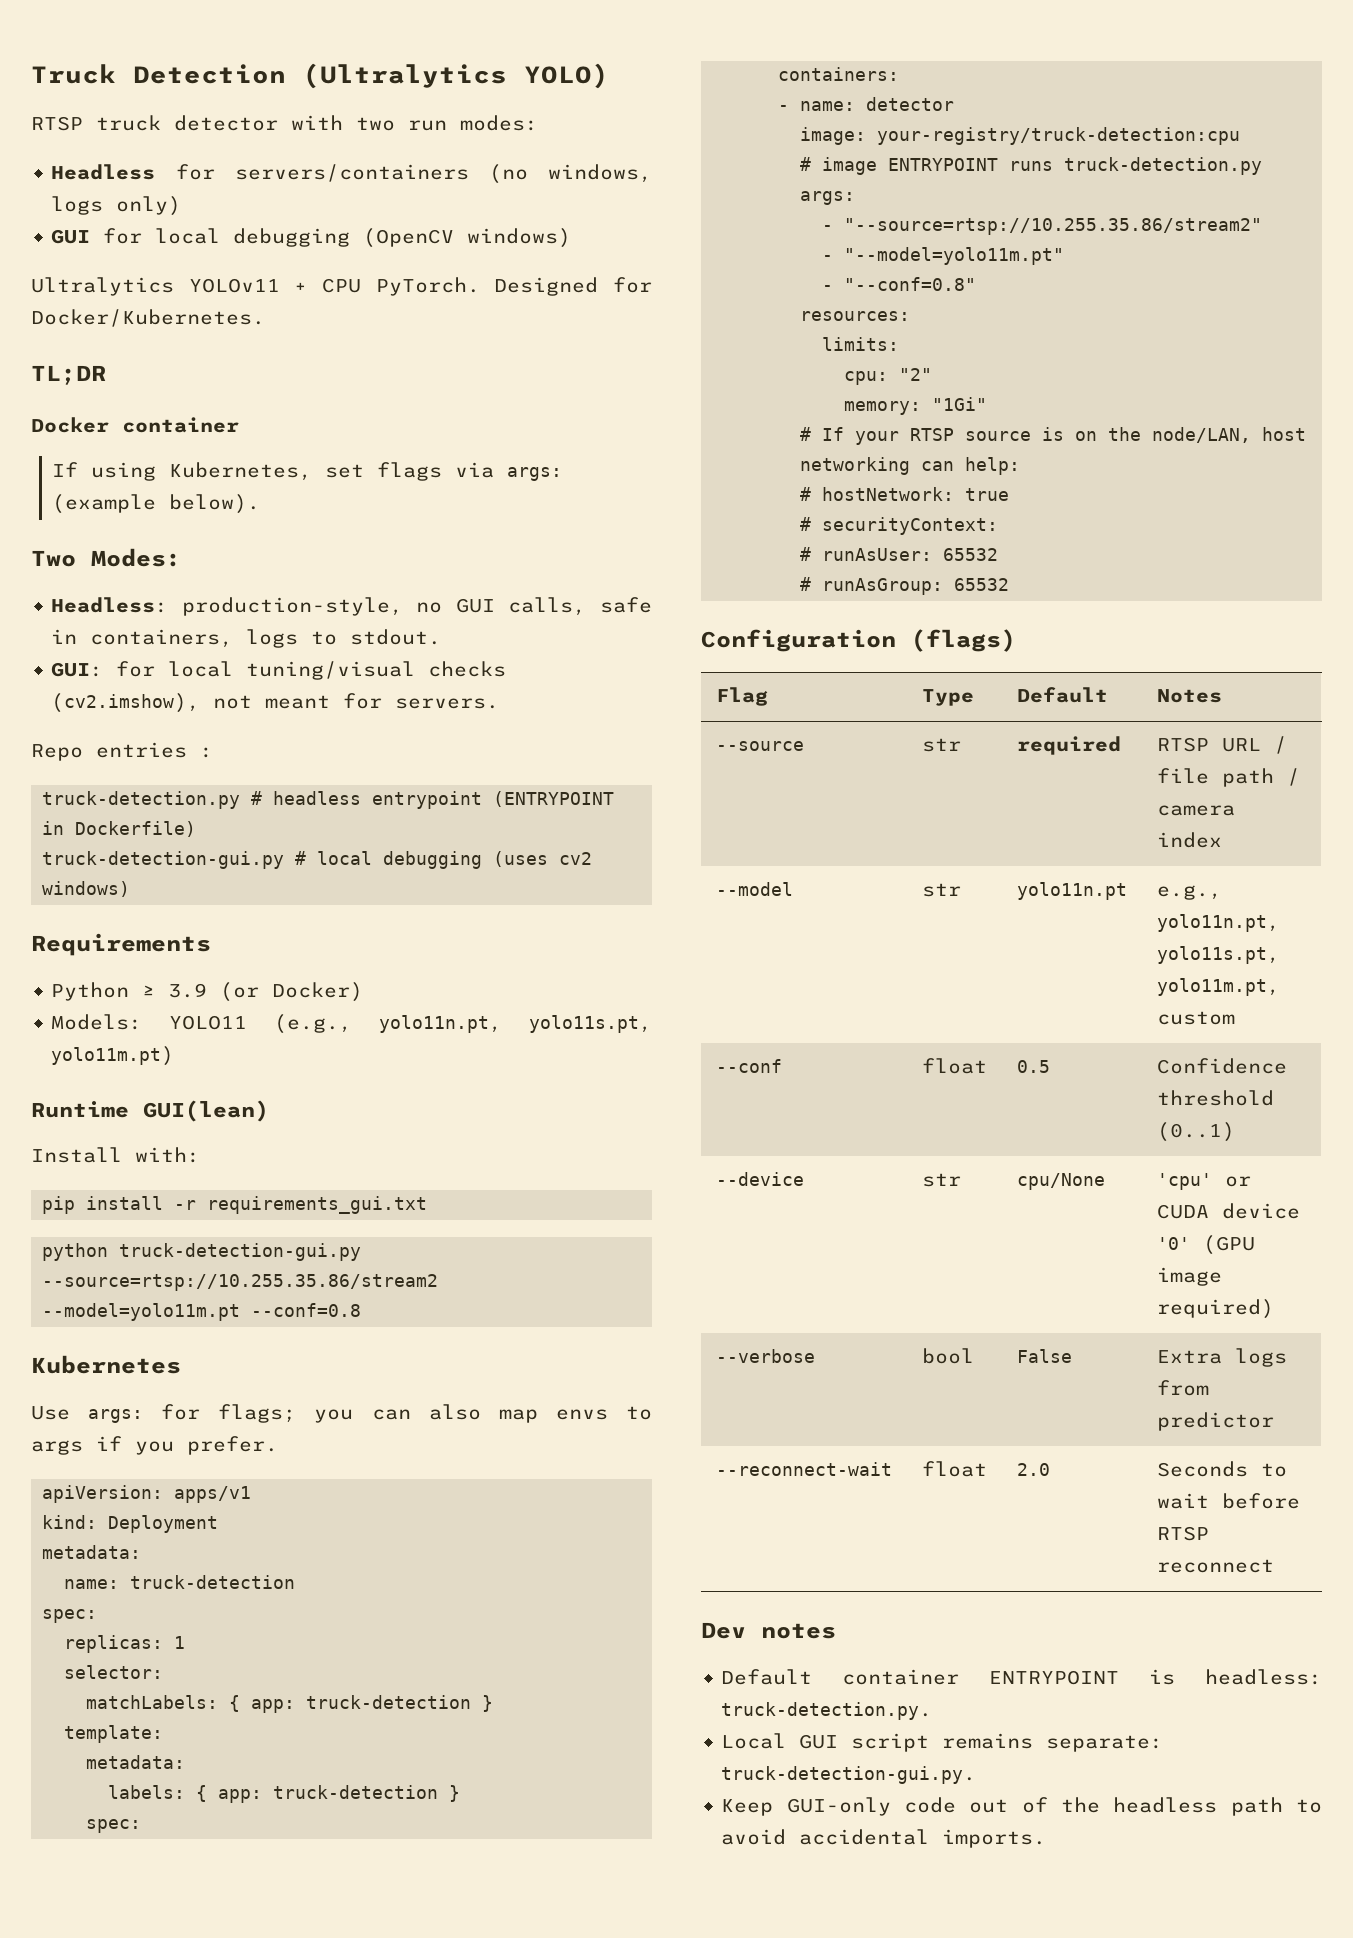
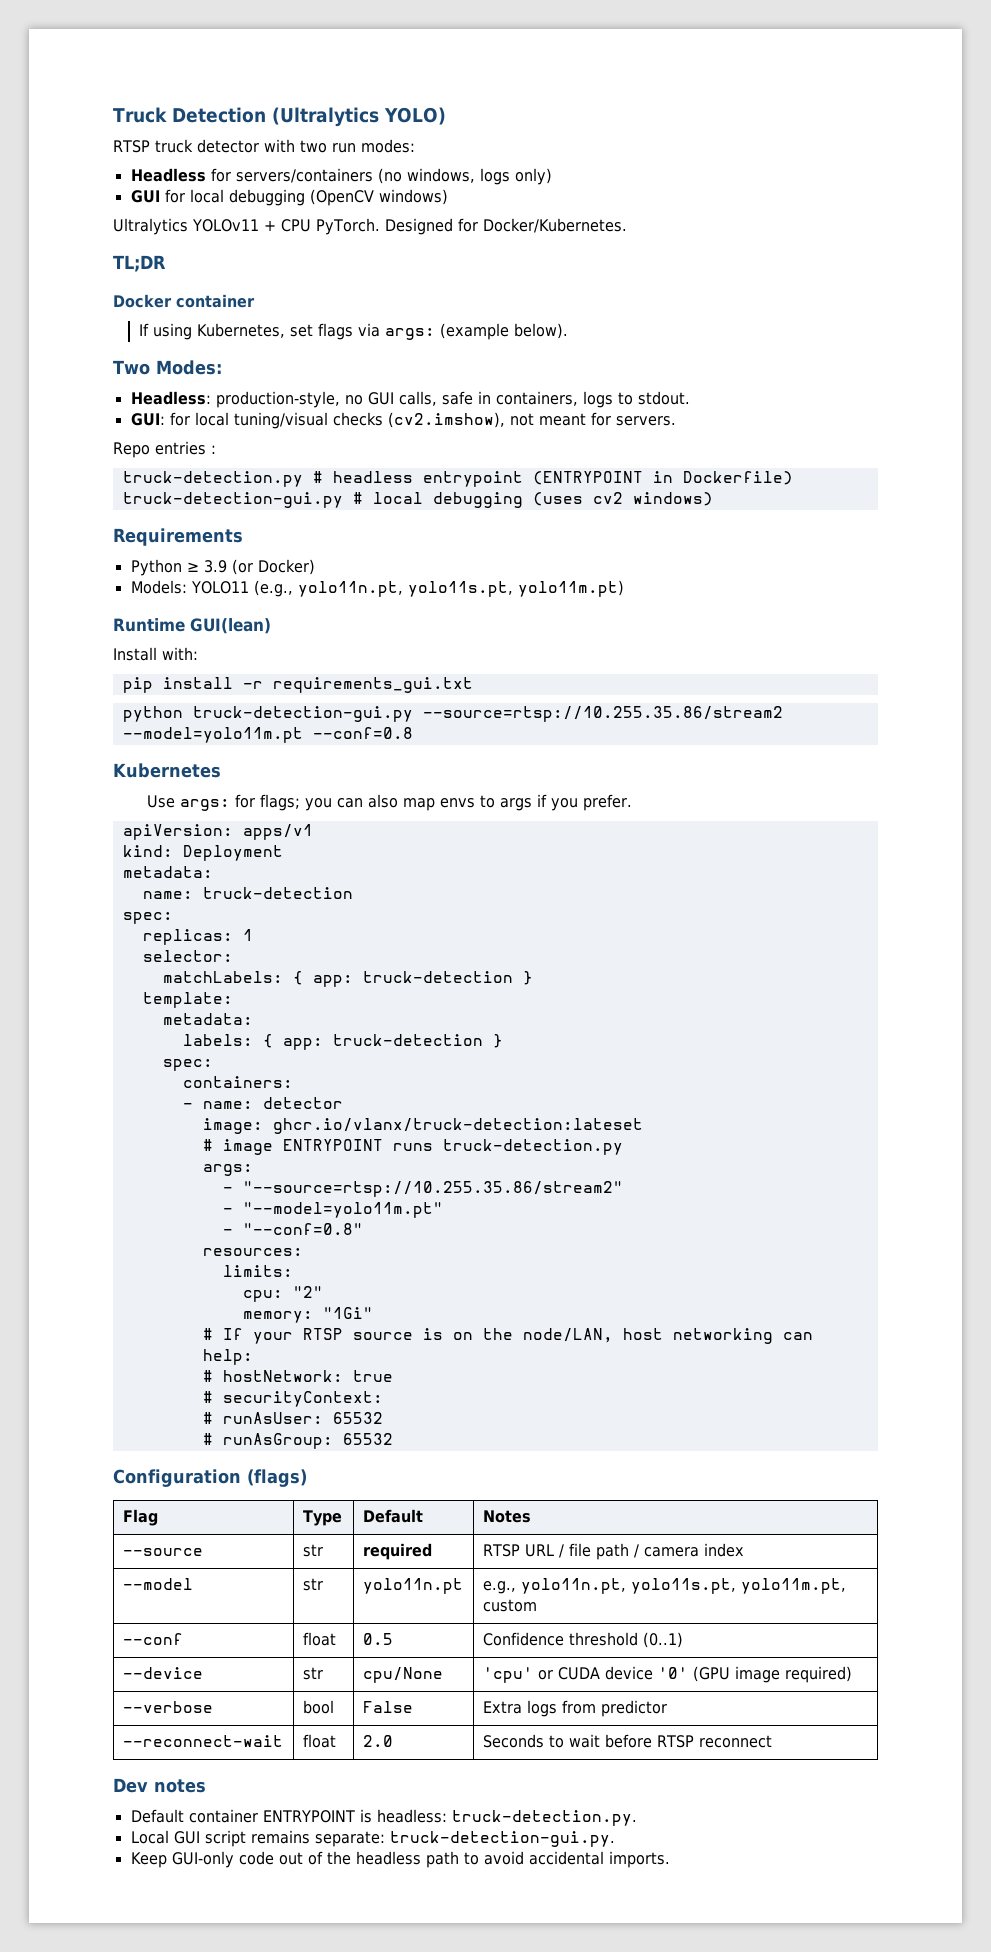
- image: your-registry/truck-detection:cpu
+ image: ghcr.io/vlanx/truck-detection:lateset

